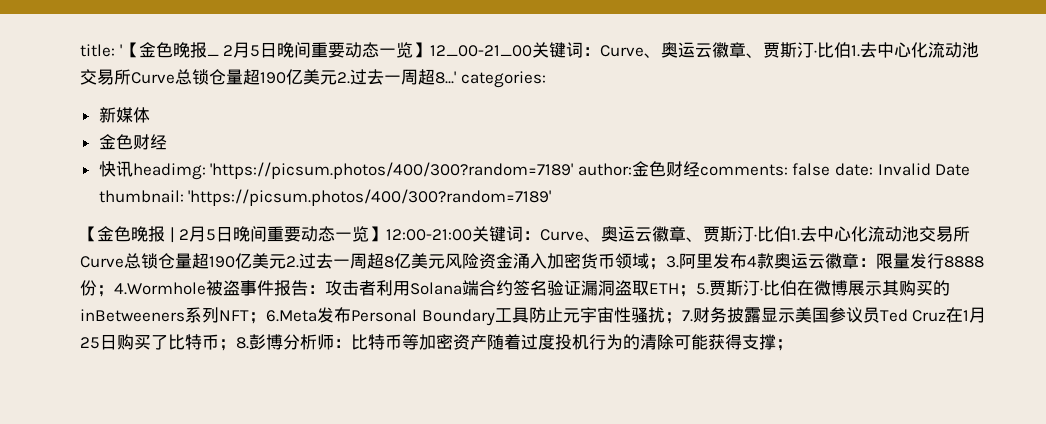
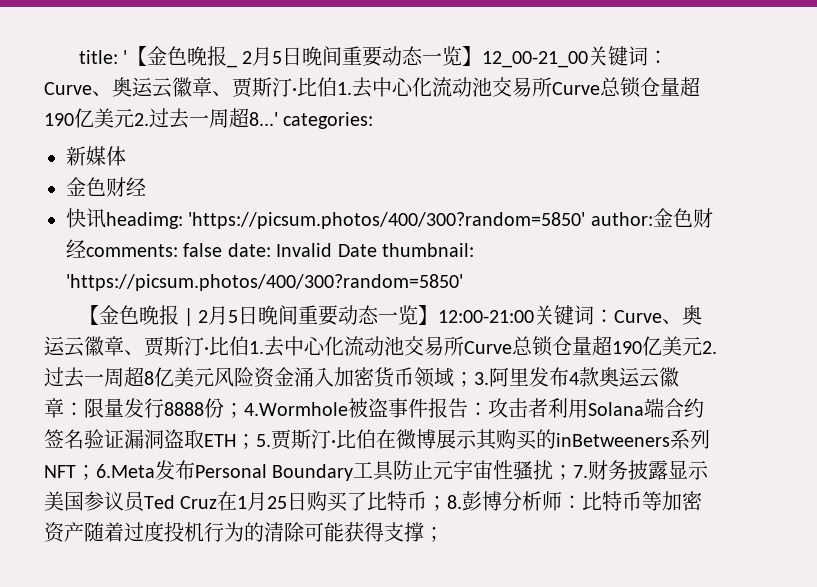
- 快讯headimg: 'https://picsum.photos/400/300?random=7189' author:金色财经comments: false date: Invalid Date thumbnail: 'https://picsum.photos/400/300?random=7189'
+ 快讯headimg: 'https://picsum.photos/400/300?random=5850' author:金色财经comments: false date: Invalid Date thumbnail: 'https://picsum.photos/400/300?random=5850'

